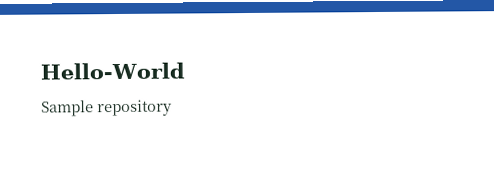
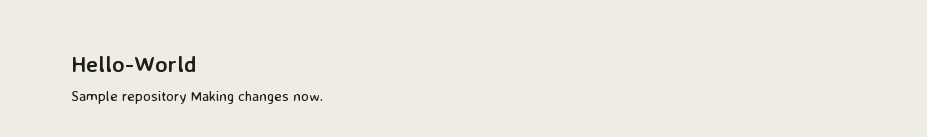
- Sample repository
+ Sample repository Making changes now.

